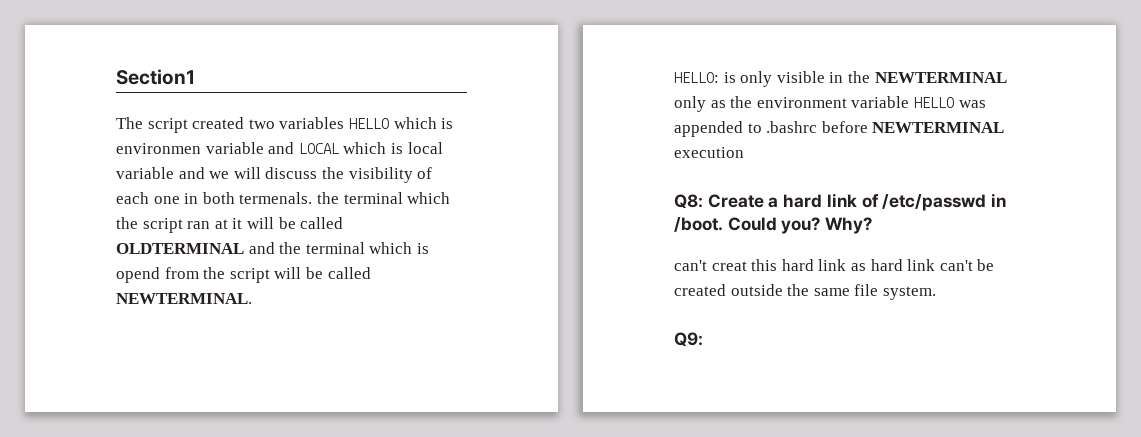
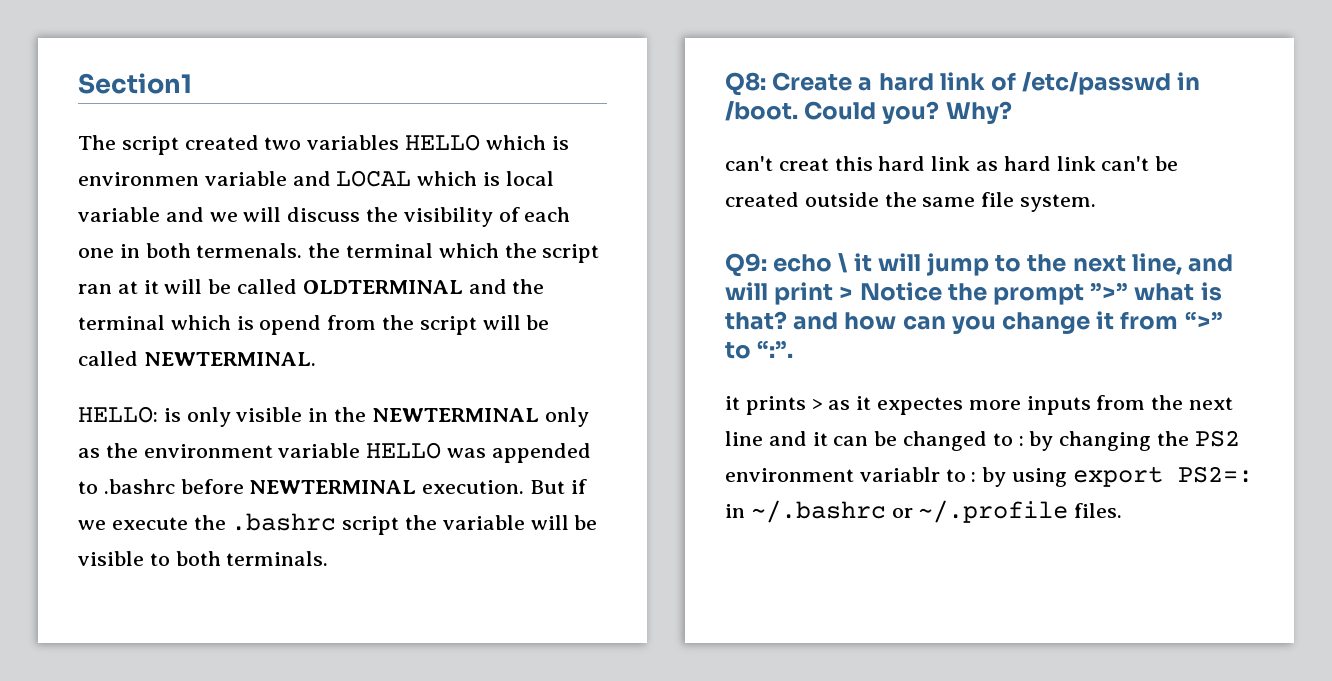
- HELLO: is only visible in the NEWTERMINAL only as the environment variable HELLO was appended to .bashrc before NEWTERMINAL execution
+ HELLO: is only visible in the NEWTERMINAL only as the environment variable HELLO was appended to .bashrc before NEWTERMINAL execution. But if we execute the .bashrc script the variable will be visible to both terminals.
- Q9:
+ Q9: echo \ it will jump to the next line, and will print > Notice the prompt ”>” what is that? and how can you change it from “>” to “:”.
+ it prints > as it expectes more inputs from the next line and it can be changed to : by changing the PS2 environment variablr to : by using export PS2=: in ~/.bashrc or ~/.profile files.

